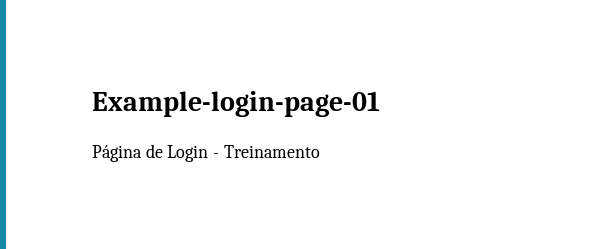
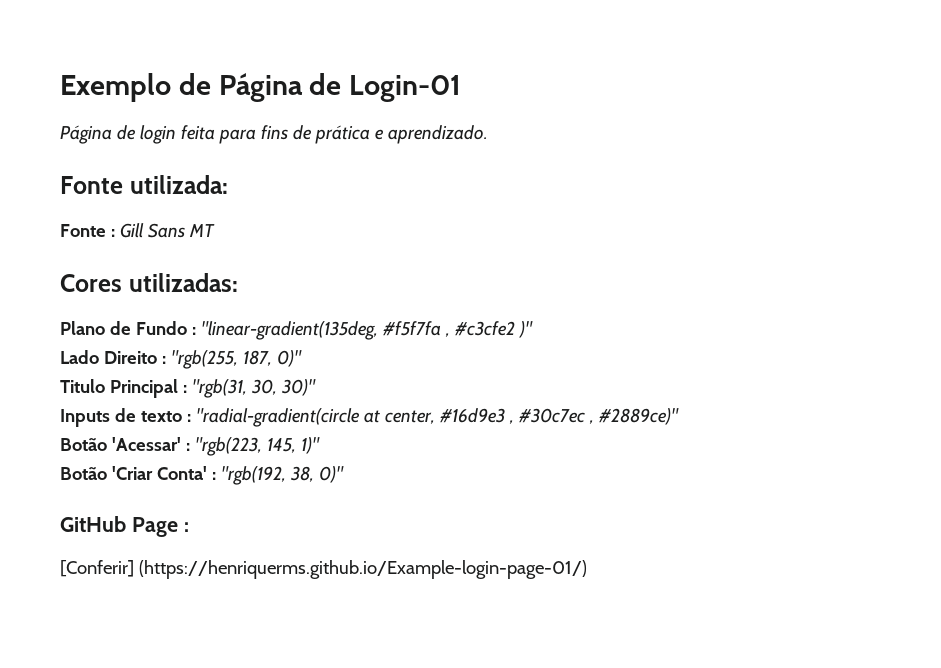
- Example-login-page-01
- Página de Login - Treinamento
+ Exemplo de Página de Login-01
+ Página de login feita para fins de prática e aprendizado.
+ Fonte utilizada:
+ Fonte : Gill Sans MT
+ Cores utilizadas:
+ Plano de Fundo : "linear-gradient(135deg, #f5f7fa , #c3cfe2 )"
+ Lado Direito : "rgb(255, 187, 0)"
+ Titulo Principal : "rgb(31, 30, 30)"
+ Inputs de texto : "radial-gradient(circle at center, #16d9e3 , #30c7ec , #2889ce)"
+ Botão 'Acessar' : "rgb(223, 145, 1)"
+ Botão 'Criar Conta' : "rgb(192, 38, 0)"
+ GitHub Page :
+ [Conferir] (https://henriquerms.github.io/Example-login-page-01/)

